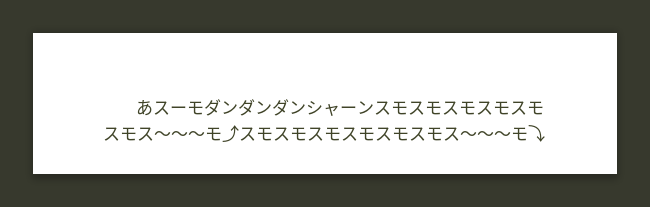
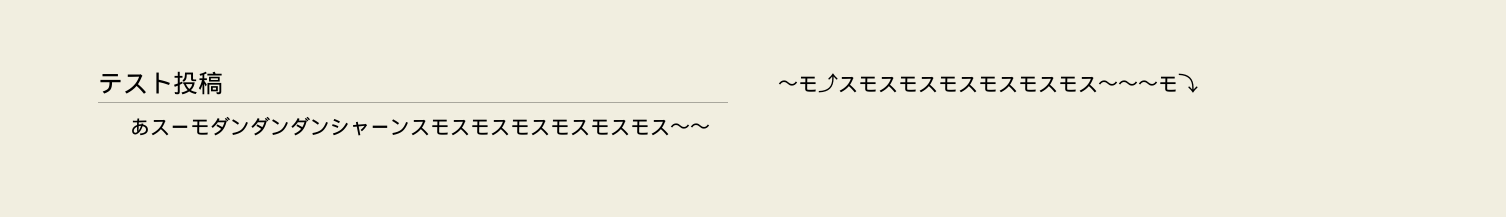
+ テスト投稿

